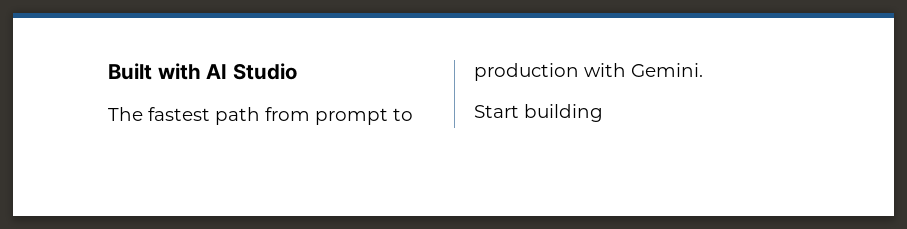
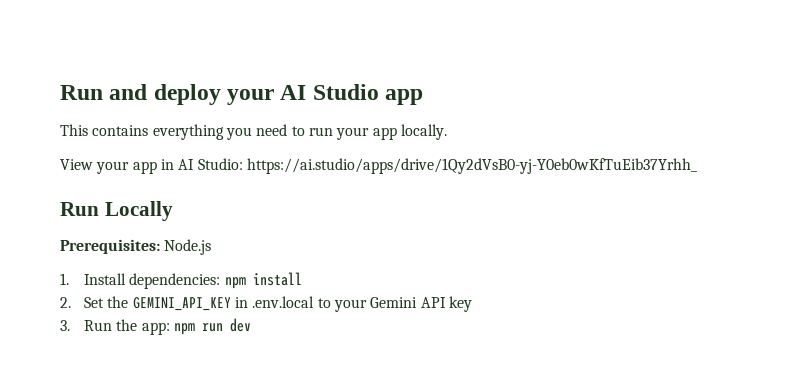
- Built with AI Studio
- The fastest path from prompt to production with Gemini.
- Start building
+ Run and deploy your AI Studio app
+ This contains everything you need to run your app locally.
+ View your app in AI Studio: https://ai.studio/apps/drive/1Qy2dVsB0-yj-Y0eb0wKfTuEib37Yrhh_
+ Run Locally
+ Prerequisites: Node.js
+ 1. Install dependencies: npm install
+ 2. Set the GEMINI_API_KEY in .env.local to your Gemini API key
+ 3. Run the app: npm run dev

